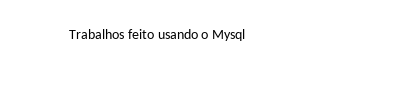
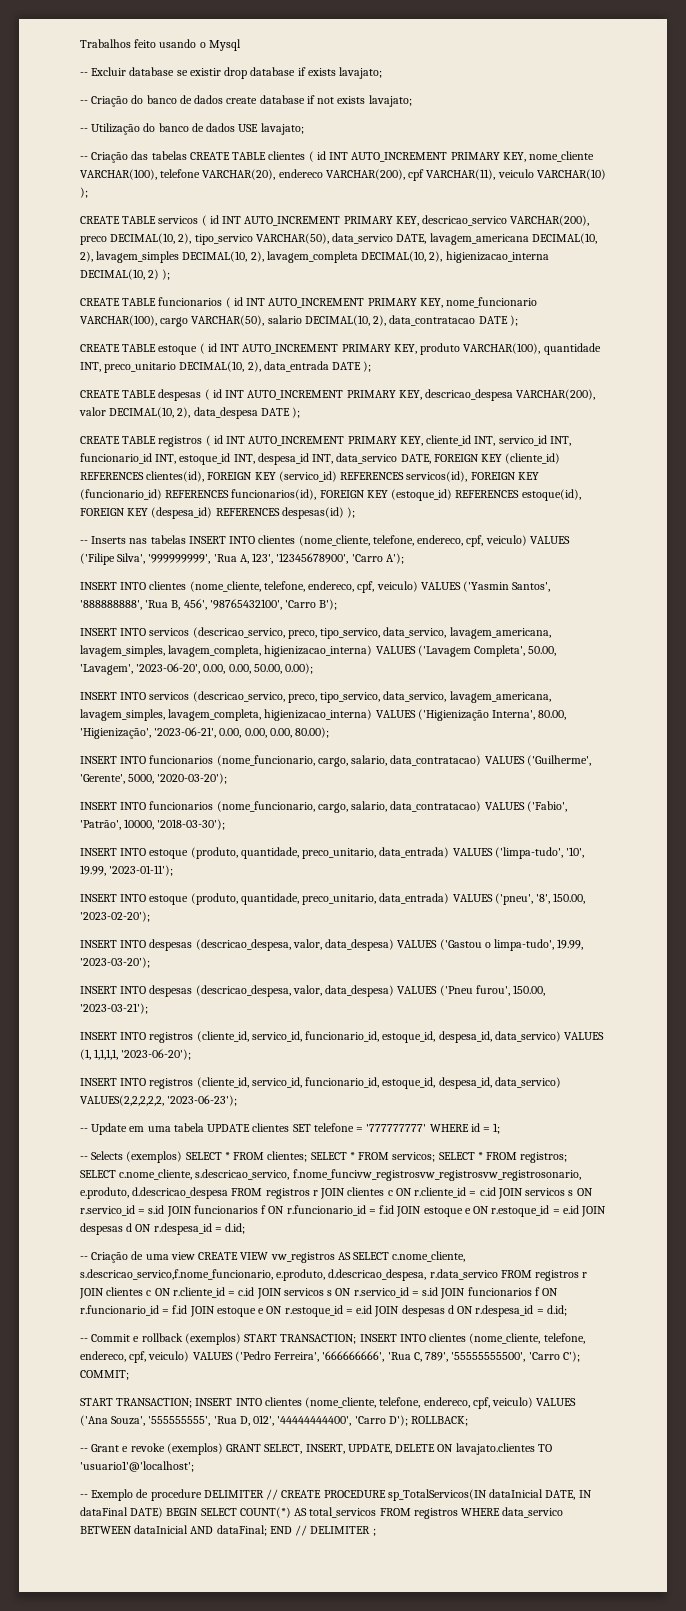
+ -- Excluir database se existir drop database if exists lavajato;
+ -- Criação do banco de dados create database if not exists lavajato;
+ -- Utilização do banco de dados USE lavajato;
+ -- Criação das tabelas CREATE TABLE clientes ( id INT AUTO_INCREMENT PRIMARY KEY, nome_cliente VARCHAR(100), telefone VARCHAR(20), endereco VARCHAR(200), cpf VARCHAR(11), veiculo VARCHAR(10) );
+ CREATE TABLE servicos ( id INT AUTO_INCREMENT PRIMARY KEY, descricao_servico VARCHAR(200), preco DECIMAL(10, 2), tipo_servico VARCHAR(50), data_servico DATE, lavagem_americana DECIMAL(10, 2), lavagem_simples DECIMAL(10, 2), lavagem_completa DECIMAL(10, 2), higienizacao_interna DECIMAL(10, 2) );
+ CREATE TABLE funcionarios ( id INT AUTO_INCREMENT PRIMARY KEY, nome_funcionario VARCHAR(100), cargo VARCHAR(50), salario DECIMAL(10, 2), data_contratacao DATE );
+ CREATE TABLE estoque ( id INT AUTO_INCREMENT PRIMARY KEY, produto VARCHAR(100), quantidade INT, preco_unitario DECIMAL(10, 2), data_entrada DATE );
+ CREATE TABLE despesas ( id INT AUTO_INCREMENT PRIMARY KEY, descricao_despesa VARCHAR(200), valor DECIMAL(10, 2), data_despesa DATE );
+ CREATE TABLE registros ( id INT AUTO_INCREMENT PRIMARY KEY, cliente_id INT, servico_id INT, funcionario_id INT, estoque_id INT, despesa_id INT, data_servico DATE, FOREIGN KEY (cliente_id) REFERENCES clientes(id), FOREIGN KEY (servico_id) REFERENCES servicos(id), FOREIGN KEY (funcionario_id) REFERENCES funcionarios(id), FOREIGN KEY (estoque_id) REFERENCES estoque(id), FOREIGN KEY (despesa_id) REFERENCES despesas(id) );
+ -- Inserts nas tabelas INSERT INTO clientes (nome_cliente, telefone, endereco, cpf, veiculo) VALUES ('Filipe Silva', '999999999', 'Rua A, 123', '12345678900', 'Carro A');
+ INSERT INTO clientes (nome_cliente, telefone, endereco, cpf, veiculo) VALUES ('Yasmin Santos', '888888888', 'Rua B, 456', '98765432100', 'Carro B');
+ INSERT INTO servicos (descricao_servico, preco, tipo_servico, data_servico, lavagem_americana, lavagem_simples, lavagem_completa, higienizacao_interna) VALUES ('Lavagem Completa', 50.00, 'Lavagem', '2023-06-20', 0.00, 0.00, 50.00, 0.00);
+ INSERT INTO servicos (descricao_servico, preco, tipo_servico, data_servico, lavagem_americana, lavagem_simples, lavagem_completa, higienizacao_interna) VALUES ('Higienização Interna', 80.00, 'Higienização', '2023-06-21', 0.00, 0.00, 0.00, 80.00);
+ INSERT INTO funcionarios (nome_funcionario, cargo, salario, data_contratacao) VALUES ('Guilherme', 'Gerente', 5000, '2020-03-20');
+ INSERT INTO funcionarios (nome_funcionario, cargo, salario, data_contratacao) VALUES ('Fabio', 'Patrão', 10000, '2018-03-30');
+ INSERT INTO estoque (produto, quantidade, preco_unitario, data_entrada) VALUES ('limpa-tudo', '10', 19.99, '2023-01-11');
+ INSERT INTO estoque (produto, quantidade, preco_unitario, data_entrada) VALUES ('pneu', '8', 150.00, '2023-02-20');
+ INSERT INTO despesas (descricao_despesa, valor, data_despesa) VALUES ('Gastou o limpa-tudo', 19.99, '2023-03-20');
+ INSERT INTO despesas (descricao_despesa, valor, data_despesa) VALUES ('Pneu furou', 150.00, '2023-03-21');
+ INSERT INTO registros (cliente_id, servico_id, funcionario_id, estoque_id, despesa_id, data_servico) VALUES (1, 1,1,1,1, '2023-06-20');
+ INSERT INTO registros (cliente_id, servico_id, funcionario_id, estoque_id, despesa_id, data_servico) VALUES(2,2,2,2,2, '2023-06-23');
+ -- Update em uma tabela UPDATE clientes SET telefone = '777777777' WHERE id = 1;
+ -- Selects (exemplos) SELECT * FROM clientes; SELECT * FROM servicos; SELECT * FROM registros; SELECT c.nome_cliente, s.descricao_servico, f.nome_funcivw_registrosvw_registrosvw_registrosonario, e.produto, d.descricao_despesa FROM registros r JOIN clientes c ON r.cliente_id = c.id JOIN servicos s ON r.servico_id = s.id JOIN funcionarios f ON r.funcionario_id = f.id JOIN estoque e ON r.estoque_id = e.id JOIN despesas d ON r.despesa_id = d.id;
+ -- Criação de uma view CREATE VIEW vw_registros AS SELECT c.nome_cliente, s.descricao_servico,f.nome_funcionario, e.produto, d.descricao_despesa, r.data_servico FROM registros r JOIN clientes c ON r.cliente_id = c.id JOIN servicos s ON r.servico_id = s.id JOIN funcionarios f ON r.funcionario_id = f.id JOIN estoque e ON r.estoque_id = e.id JOIN despesas d ON r.despesa_id = d.id;
+ -- Commit e rollback (exemplos) START TRANSACTION; INSERT INTO clientes (nome_cliente, telefone, endereco, cpf, veiculo) VALUES ('Pedro Ferreira', '666666666', 'Rua C, 789', '55555555500', 'Carro C'); COMMIT;
+ START TRANSACTION; INSERT INTO clientes (nome_cliente, telefone, endereco, cpf, veiculo) VALUES ('Ana Souza', '555555555', 'Rua D, 012', '44444444400', 'Carro D'); ROLLBACK;
+ -- Grant e revoke (exemplos) GRANT SELECT, INSERT, UPDATE, DELETE ON lavajato.clientes TO 'usuario1'@'localhost';
+ -- Exemplo de procedure DELIMITER // CREATE PROCEDURE sp_TotalServicos(IN dataInicial DATE, IN dataFinal DATE) BEGIN SELECT COUNT(*) AS total_servicos FROM registros WHERE data_servico BETWEEN dataInicial AND dataFinal; END // DELIMITER ;

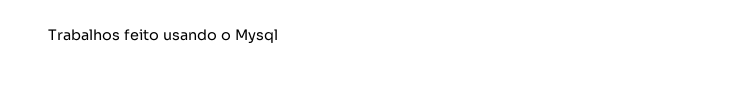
- -- Excluir database se existir drop database if exists lavajato;
- -- Criação do banco de dados create database if not exists lavajato;
- -- Utilização do banco de dados USE lavajato;
- -- Criação das tabelas CREATE TABLE clientes ( id INT AUTO_INCREMENT PRIMARY KEY, nome_cliente VARCHAR(100), telefone VARCHAR(20), endereco VARCHAR(200), cpf VARCHAR(11), veiculo VARCHAR(10) );
- CREATE TABLE servicos ( id INT AUTO_INCREMENT PRIMARY KEY, descricao_servico VARCHAR(200), preco DECIMAL(10, 2), tipo_servico VARCHAR(50), data_servico DATE, lavagem_americana DECIMAL(10, 2), lavagem_simples DECIMAL(10, 2), lavagem_completa DECIMAL(10, 2), higienizacao_interna DECIMAL(10, 2) );
- CREATE TABLE funcionarios ( id INT AUTO_INCREMENT PRIMARY KEY, nome_funcionario VARCHAR(100), cargo VARCHAR(50), salario DECIMAL(10, 2), data_contratacao DATE );
- CREATE TABLE estoque ( id INT AUTO_INCREMENT PRIMARY KEY, produto VARCHAR(100), quantidade INT, preco_unitario DECIMAL(10, 2), data_entrada DATE );
- CREATE TABLE despesas ( id INT AUTO_INCREMENT PRIMARY KEY, descricao_despesa VARCHAR(200), valor DECIMAL(10, 2), data_despesa DATE );
- CREATE TABLE registros ( id INT AUTO_INCREMENT PRIMARY KEY, cliente_id INT, servico_id INT, funcionario_id INT, estoque_id INT, despesa_id INT, data_servico DATE, FOREIGN KEY (cliente_id) REFERENCES clientes(id), FOREIGN KEY (servico_id) REFERENCES servicos(id), FOREIGN KEY (funcionario_id) REFERENCES funcionarios(id), FOREIGN KEY (estoque_id) REFERENCES estoque(id), FOREIGN KEY (despesa_id) REFERENCES despesas(id) );
- -- Inserts nas tabelas INSERT INTO clientes (nome_cliente, telefone, endereco, cpf, veiculo) VALUES ('Filipe Silva', '999999999', 'Rua A, 123', '12345678900', 'Carro A');
- INSERT INTO clientes (nome_cliente, telefone, endereco, cpf, veiculo) VALUES ('Yasmin Santos', '888888888', 'Rua B, 456', '98765432100', 'Carro B');
- INSERT INTO servicos (descricao_servico, preco, tipo_servico, data_servico, lavagem_americana, lavagem_simples, lavagem_completa, higienizacao_interna) VALUES ('Lavagem Completa', 50.00, 'Lavagem', '2023-06-20', 0.00, 0.00, 50.00, 0.00);
- INSERT INTO servicos (descricao_servico, preco, tipo_servico, data_servico, lavagem_americana, lavagem_simples, lavagem_completa, higienizacao_interna) VALUES ('Higienização Interna', 80.00, 'Higienização', '2023-06-21', 0.00, 0.00, 0.00, 80.00);
- INSERT INTO funcionarios (nome_funcionario, cargo, salario, data_contratacao) VALUES ('Guilherme', 'Gerente', 5000, '2020-03-20');
- INSERT INTO funcionarios (nome_funcionario, cargo, salario, data_contratacao) VALUES ('Fabio', 'Patrão', 10000, '2018-03-30');
- INSERT INTO estoque (produto, quantidade, preco_unitario, data_entrada) VALUES ('limpa-tudo', '10', 19.99, '2023-01-11');
- INSERT INTO estoque (produto, quantidade, preco_unitario, data_entrada) VALUES ('pneu', '8', 150.00, '2023-02-20');
- INSERT INTO despesas (descricao_despesa, valor, data_despesa) VALUES ('Gastou o limpa-tudo', 19.99, '2023-03-20');
- INSERT INTO despesas (descricao_despesa, valor, data_despesa) VALUES ('Pneu furou', 150.00, '2023-03-21');
- INSERT INTO registros (cliente_id, servico_id, funcionario_id, estoque_id, despesa_id, data_servico) VALUES (1, 1,1,1,1, '2023-06-20');
- INSERT INTO registros (cliente_id, servico_id, funcionario_id, estoque_id, despesa_id, data_servico) VALUES(2,2,2,2,2, '2023-06-23');
- -- Update em uma tabela UPDATE clientes SET telefone = '777777777' WHERE id = 1;
- -- Selects (exemplos) SELECT * FROM clientes; SELECT * FROM servicos; SELECT * FROM registros; SELECT c.nome_cliente, s.descricao_servico, f.nome_funcivw_registrosvw_registrosvw_registrosonario, e.produto, d.descricao_despesa FROM registros r JOIN clientes c ON r.cliente_id = c.id JOIN servicos s ON r.servico_id = s.id JOIN funcionarios f ON r.funcionario_id = f.id JOIN estoque e ON r.estoque_id = e.id JOIN despesas d ON r.despesa_id = d.id;
- -- Criação de uma view CREATE VIEW vw_registros AS SELECT c.nome_cliente, s.descricao_servico,f.nome_funcionario, e.produto, d.descricao_despesa, r.data_servico FROM registros r JOIN clientes c ON r.cliente_id = c.id JOIN servicos s ON r.servico_id = s.id JOIN funcionarios f ON r.funcionario_id = f.id JOIN estoque e ON r.estoque_id = e.id JOIN despesas d ON r.despesa_id = d.id;
- -- Commit e rollback (exemplos) START TRANSACTION; INSERT INTO clientes (nome_cliente, telefone, endereco, cpf, veiculo) VALUES ('Pedro Ferreira', '666666666', 'Rua C, 789', '55555555500', 'Carro C'); COMMIT;
- START TRANSACTION; INSERT INTO clientes (nome_cliente, telefone, endereco, cpf, veiculo) VALUES ('Ana Souza', '555555555', 'Rua D, 012', '44444444400', 'Carro D'); ROLLBACK;
- -- Grant e revoke (exemplos) GRANT SELECT, INSERT, UPDATE, DELETE ON lavajato.clientes TO 'usuario1'@'localhost';
- -- Exemplo de procedure DELIMITER // CREATE PROCEDURE sp_TotalServicos(IN dataInicial DATE, IN dataFinal DATE) BEGIN SELECT COUNT(*) AS total_servicos FROM registros WHERE data_servico BETWEEN dataInicial AND dataFinal; END // DELIMITER ;

